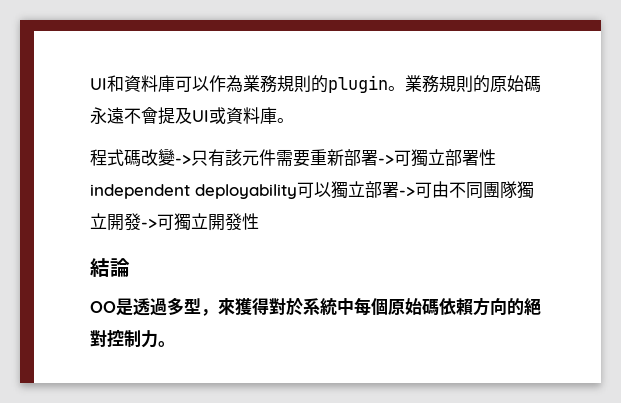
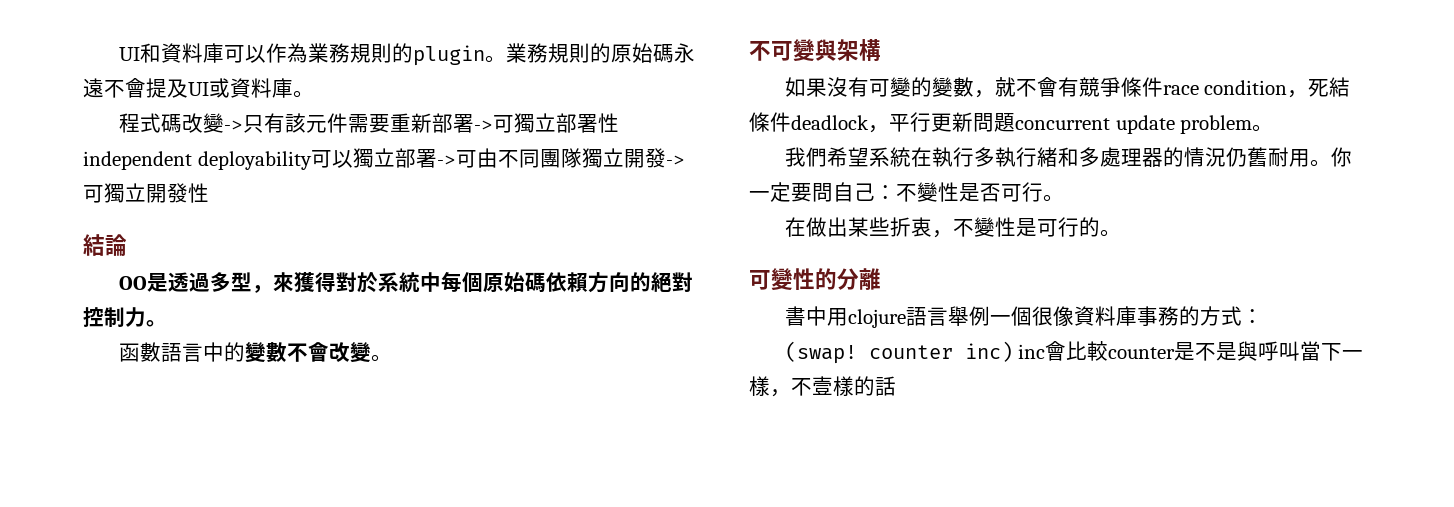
+ 函數語言中的變數不會改變。
+ 不可變與架構
+ 如果沒有可變的變數，就不會有競爭條件race condition，死結條件deadlock，平行更新問題concurrent update problem。
+ 我們希望系統在執行多執行緒和多處理器的情況仍舊耐用。你一定要問自己：不變性是否可行。
+ 在做出某些折衷，不變性是可行的。
+ 可變性的分離
+ 書中用clojure語言舉例一個很像資料庫事務的方式：
+ (swap! counter inc) inc會比較counter是不是與呼叫當下一樣，不壹樣的話

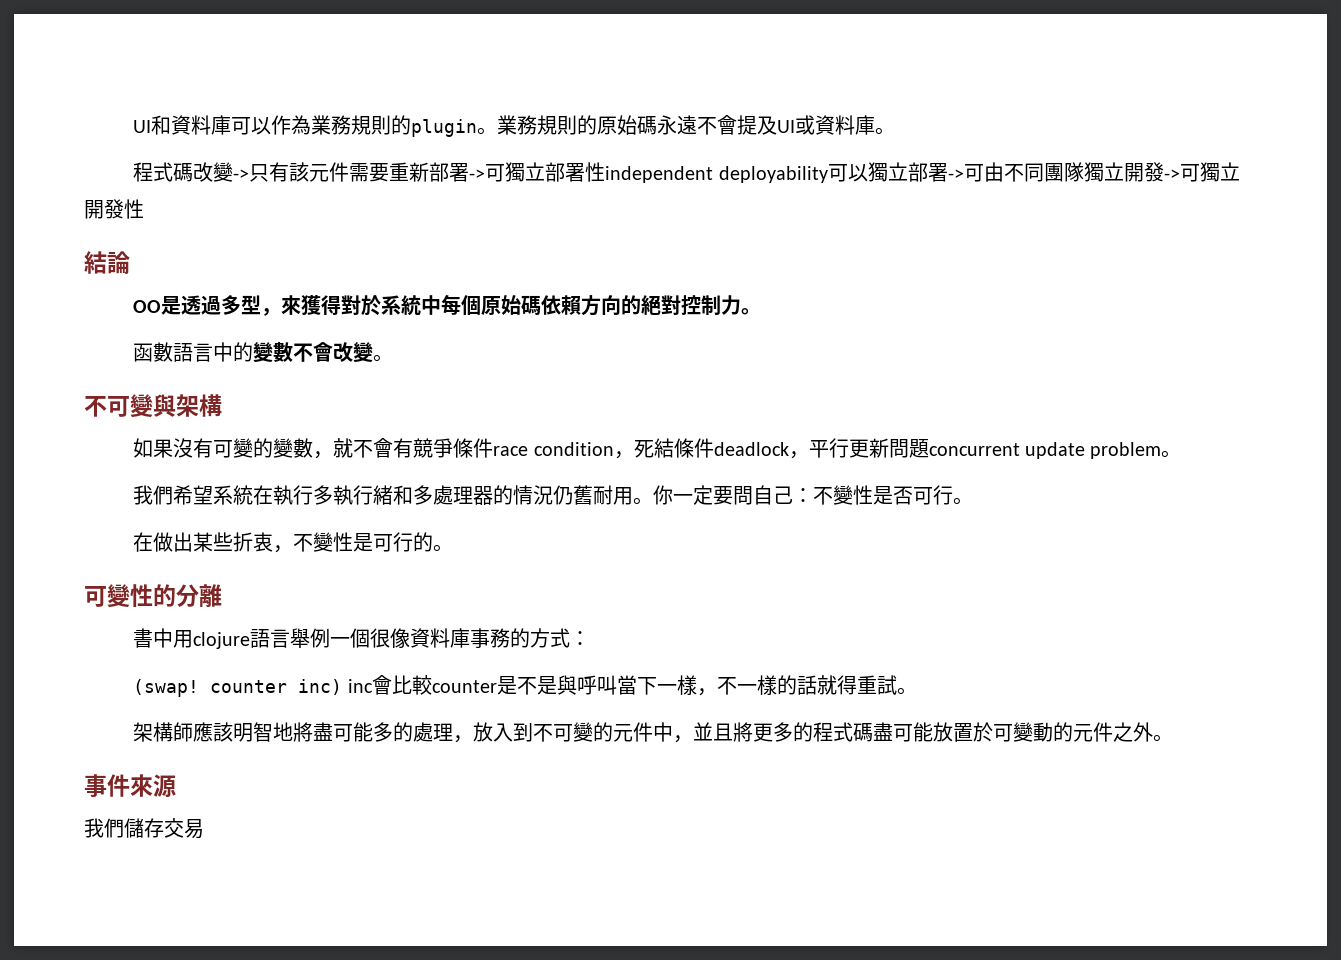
- (swap! counter inc) inc會比較counter是不是與呼叫當下一樣，不壹樣的話
+ (swap! counter inc) inc會比較counter是不是與呼叫當下一樣，不一樣的話就得重試。
+ 架構師應該明智地將盡可能多的處理，放入到不可變的元件中，並且將更多的程式碼盡可能放置於可變動的元件之外。
+ 事件來源
+ 我們儲存交易

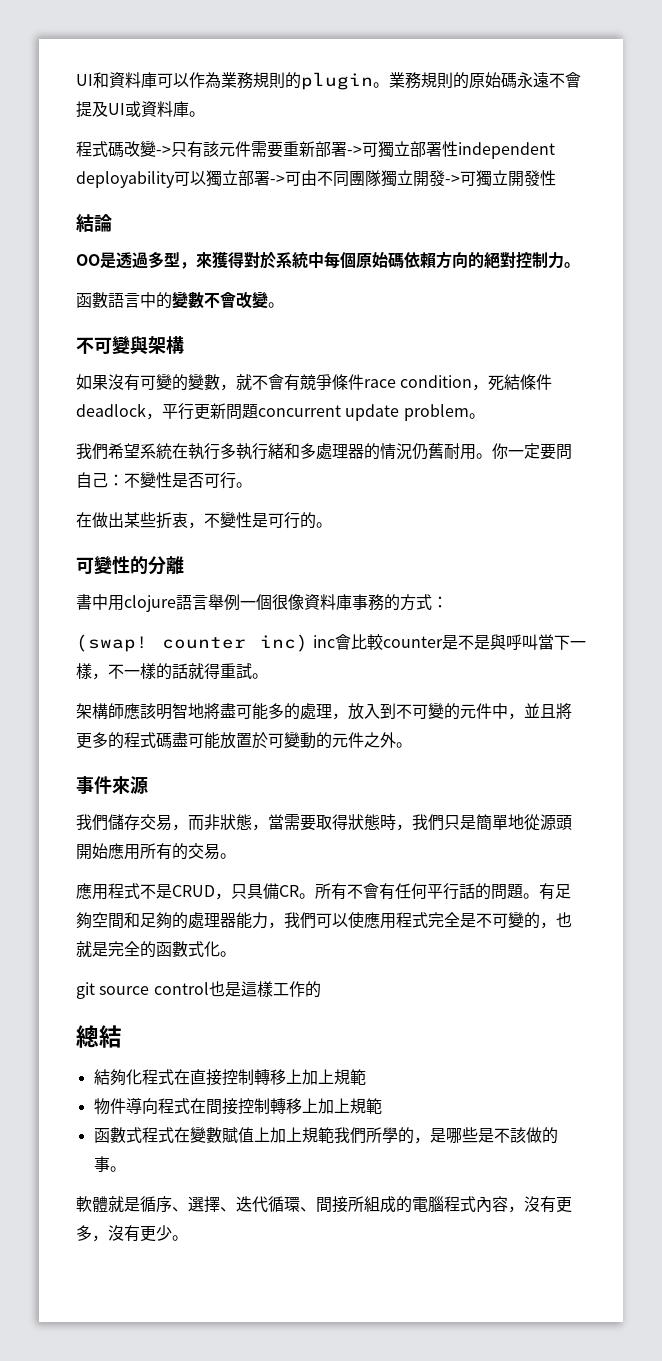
- 我們儲存交易
+ 我們儲存交易，而非狀態，當需要取得狀態時，我們只是簡單地從源頭開始應用所有的交易。
+ 應用程式不是CRUD，只具備CR。所有不會有任何平行話的問題。有足夠空間和足夠的處理器能力，我們可以使應用程式完全是不可變的，也就是完全的函數式化。
+ git source control也是這樣工作的
+ 總結
+ 結夠化程式在直接控制轉移上加上規範
+ 物件導向程式在間接控制轉移上加上規範
+ 函數式程式在變數賦值上加上規範我們所學的，是哪些是不該做的事。
+ 軟體就是循序、選擇、迭代循環、間接所組成的電腦程式內容，沒有更多，沒有更少。

